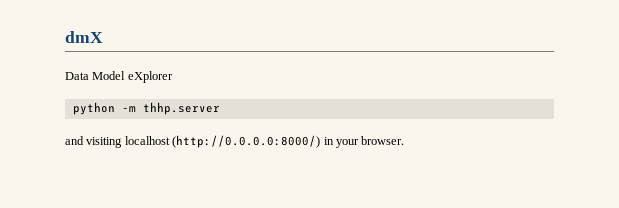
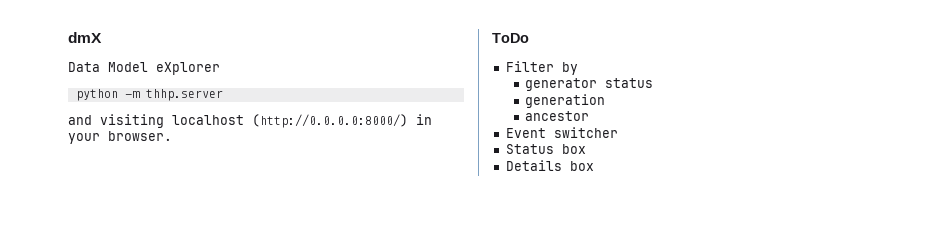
+ ToDo
+ Filter by
+ generator status
+ generation
+ ancestor
+ Event switcher
+ Status box
+ Details box

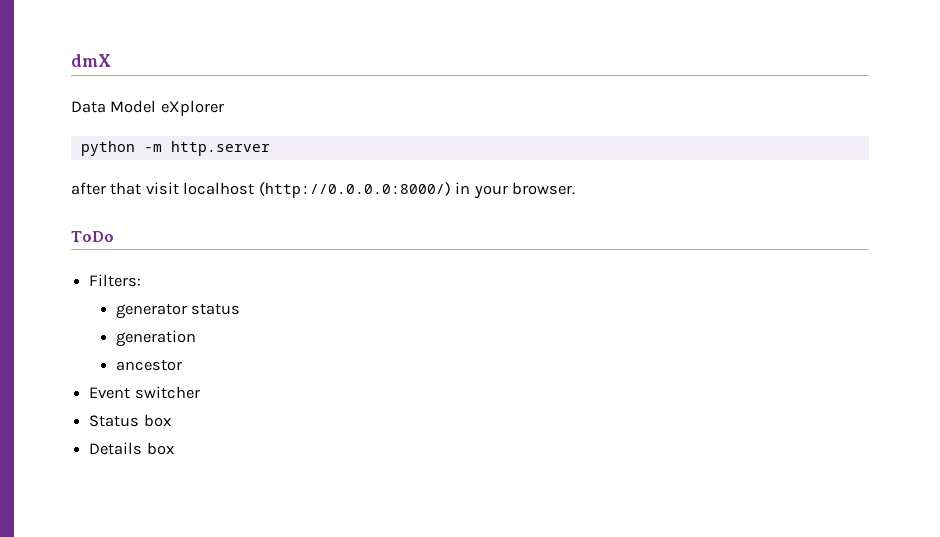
- python -m thhp.server
- and visiting localhost (http://0.0.0.0:8000/) in your browser.
+ python -m http.server
+ after that visit localhost (http://0.0.0.0:8000/) in your browser.
- Filter by
+ Filters:

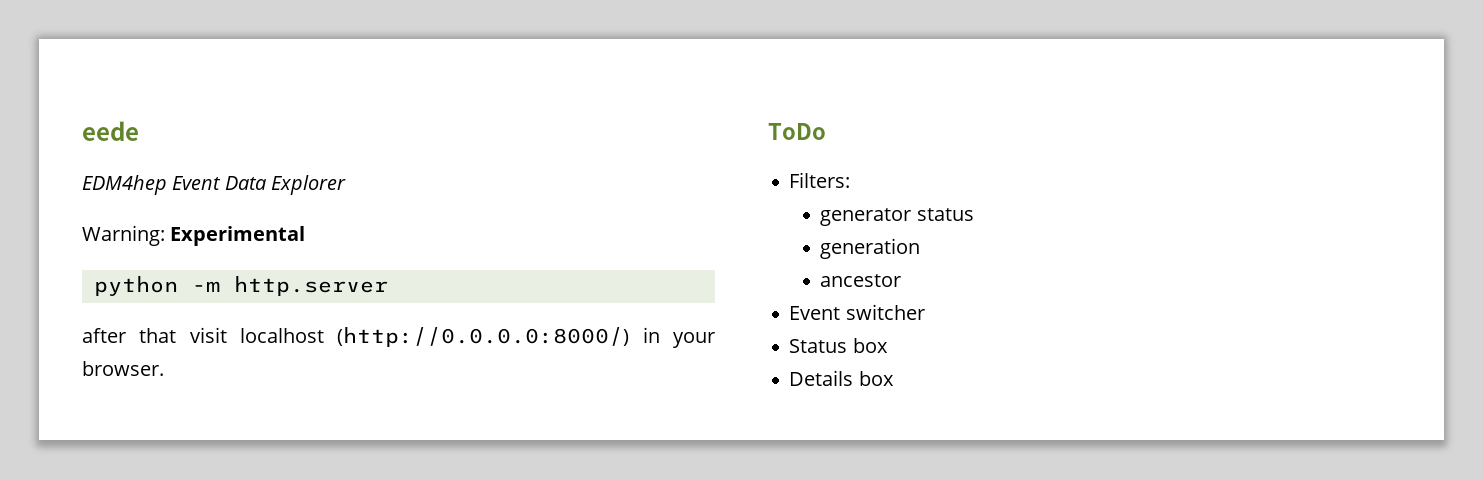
- dmX
- Data Model eXplorer
+ eede
+ EDM4hep Event Data Explorer
+ Warning: Experimental

